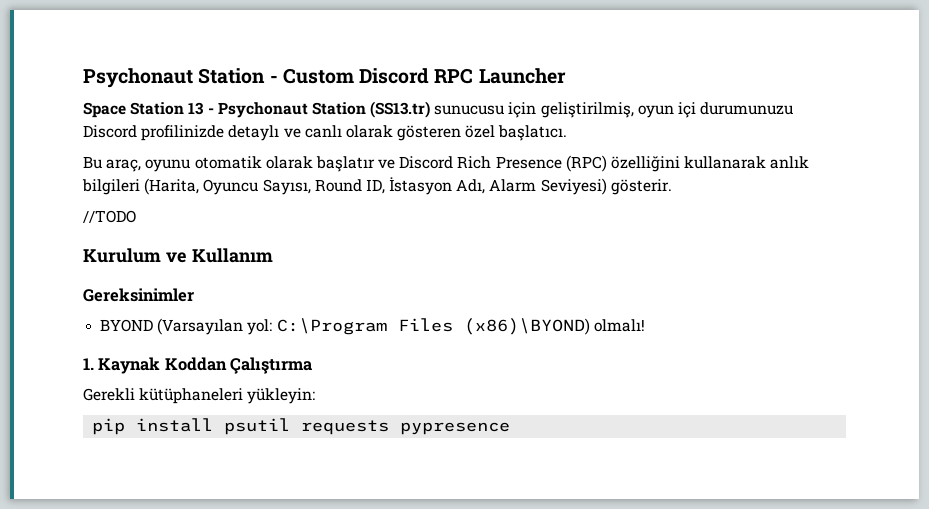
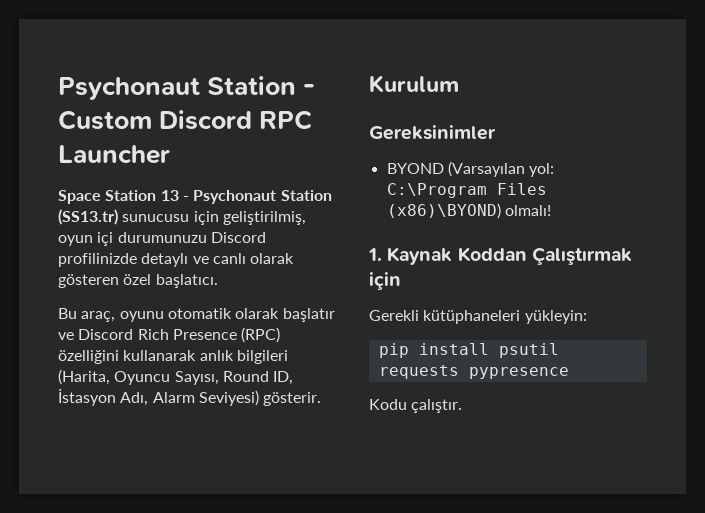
- //TODO
- Kurulum ve Kullanım
+ Kurulum
- 1. Kaynak Koddan Çalıştırma
+ 1. Kaynak Koddan Çalıştırmak için
+ Kodu çalıştır.

